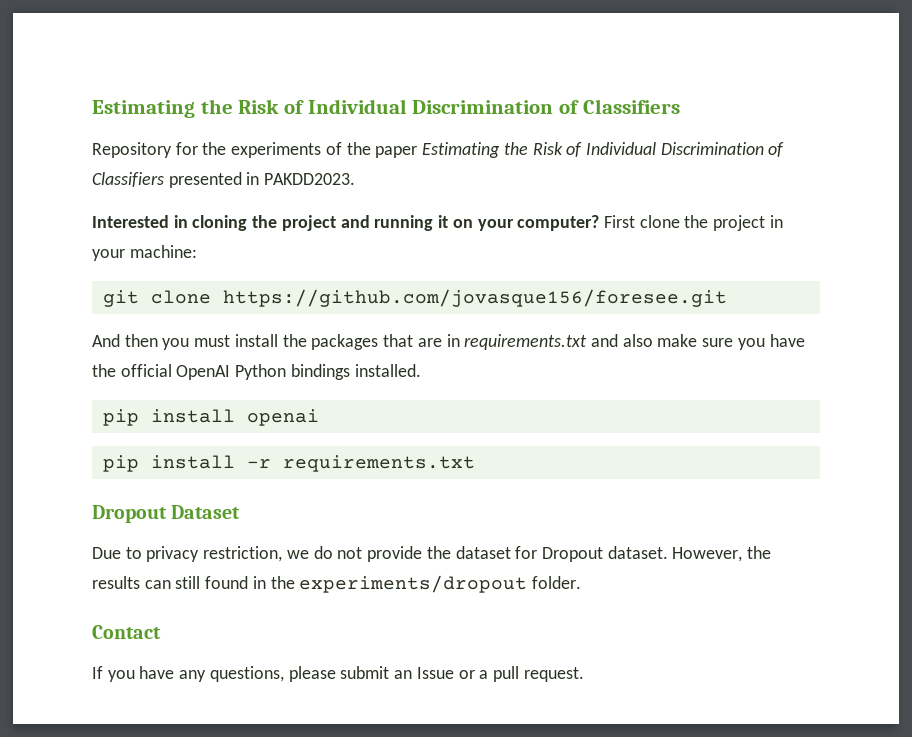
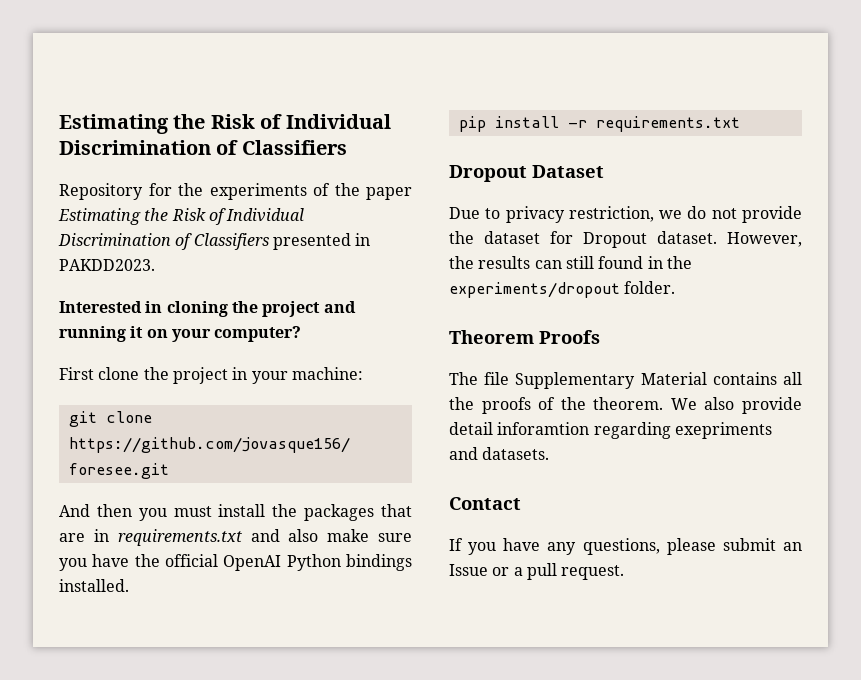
- Interested in cloning the project and running it on your computer? First clone the project in your machine:
+ Interested in cloning the project and running it on your computer?
+ First clone the project in your machine:
- pip install openai
+ Theorem Proofs
+ The file Supplementary Material contains all the proofs of the theorem. We also provide detail inforamtion regarding exepriments and datasets.

